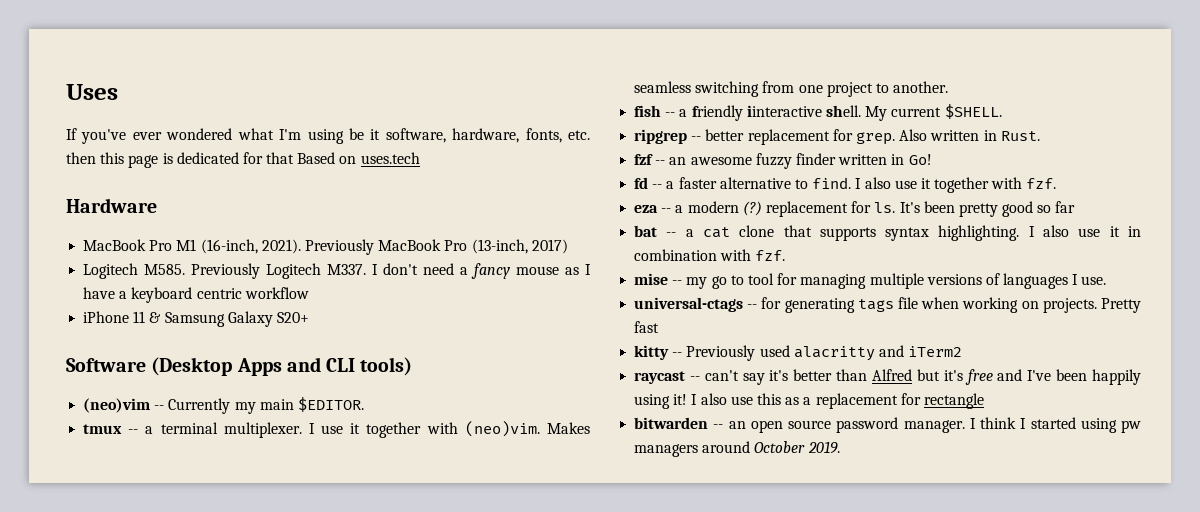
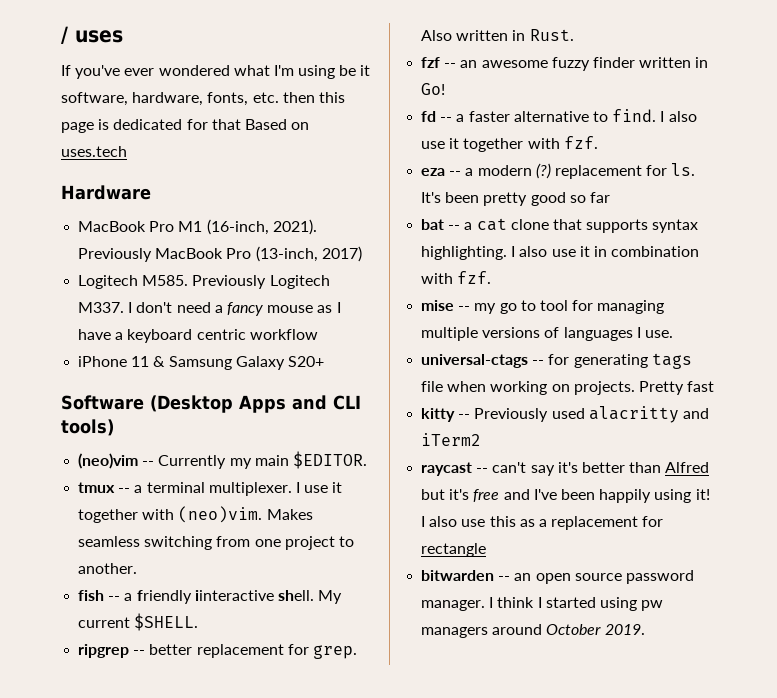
- Uses
+ / uses

